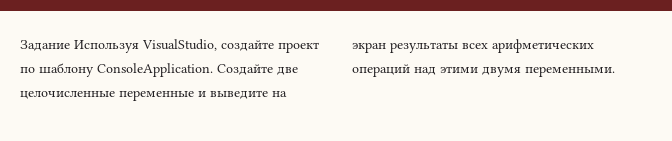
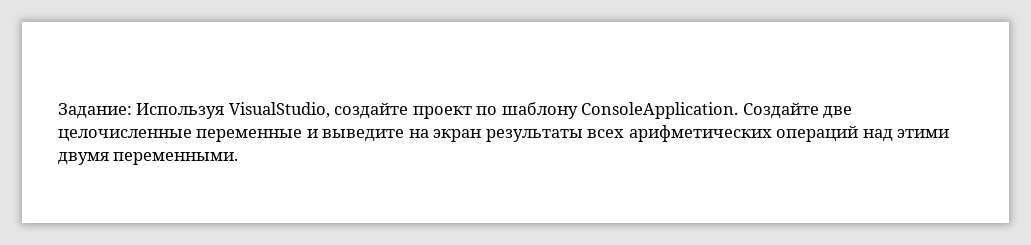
- Задание Используя VisualStudio, создайте проект по шаблону ConsoleApplication.
+ Задание: Используя VisualStudio, создайте проект по шаблону ConsoleApplication.

